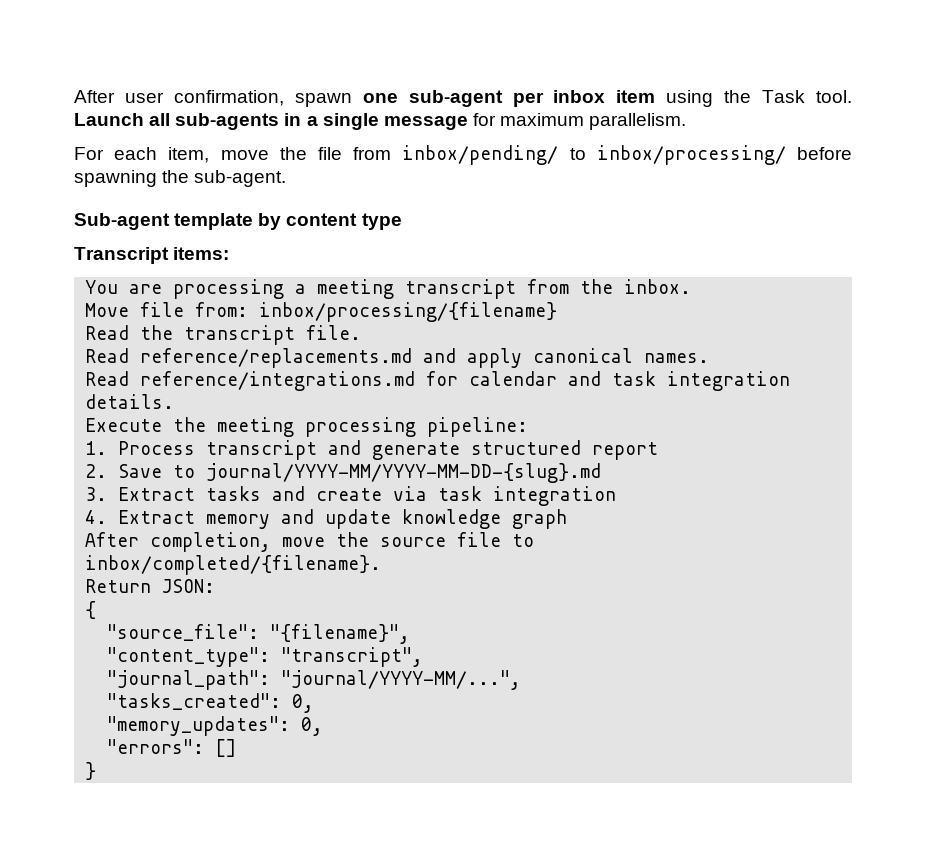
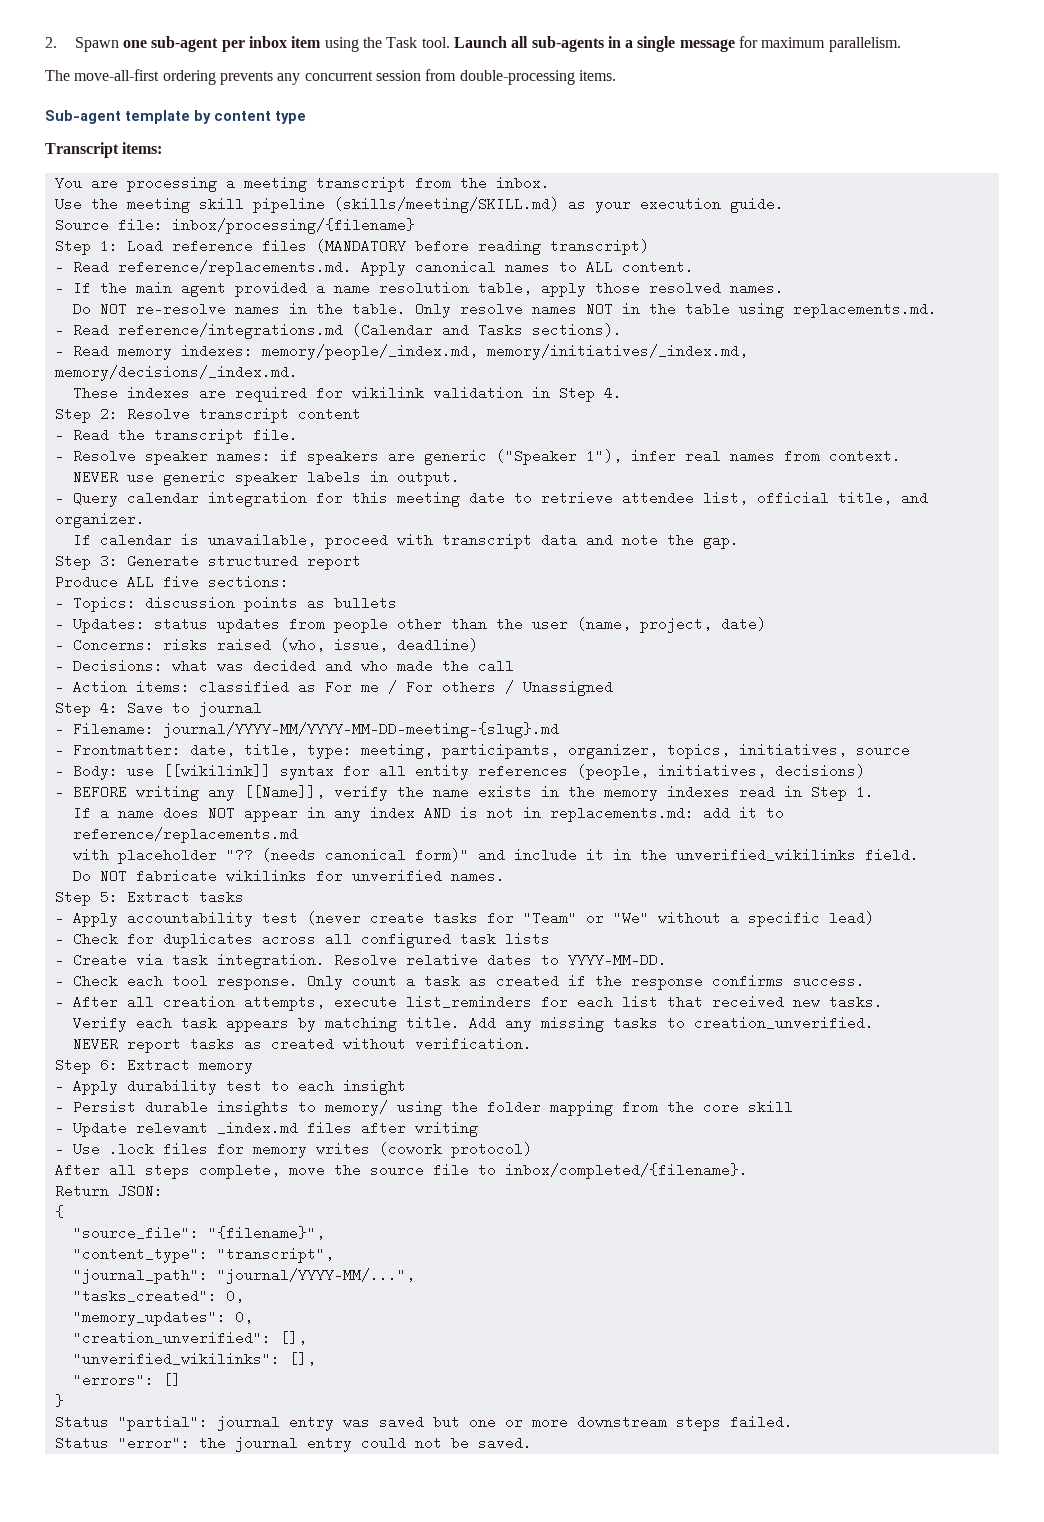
- After user confirmation, spawn one sub-agent per inbox item using the Task tool.
+ 2. Spawn one sub-agent per inbox item using the Task tool.
- For each item, move the file from inbox/pending/ to inbox/processing/ before spawning the sub-agent.
+ The move-all-first ordering prevents any concurrent session from double-processing items.
- Move file from: inbox/processing/{filename}
- Read the transcript file.
- Read reference/replacements.md and apply canonical names.
- Read reference/integrations.md for calendar and task integration details.
- Execute the meeting processing pipeline:
- 1. Process transcript and generate structured report
- 2. Save to journal/YYYY-MM/YYYY-MM-DD-{slug}.md
- 3. Extract tasks and create via task integration
- 4. Extract memory and update knowledge graph
- After completion, move the source file to inbox/completed/{filename}.
+ Use the meeting skill pipeline (skills/meeting/SKILL.md) as your execution guide.
+ Source file: inbox/processing/{filename}
+ Step 1: Load reference files (MANDATORY before reading transcript)
+ - Read reference/replacements.md. Apply canonical names to ALL content.
+ - If the main agent provided a name resolution table, apply those resolved names.
+ Do NOT re-resolve names in the table. Only resolve names NOT in the table using replacements.md.
+ - Read reference/integrations.md (Calendar and Tasks sections).
+ - Read memory indexes: memory/people/_index.md, memory/initiatives/_index.md, memory/decisions/_index.md.
+ These indexes are required for wikilink validation in Step 4.
+ Step 2: Resolve transcript content
+ - Read the transcript file.
+ - Resolve speaker names: if speakers are generic ("Speaker 1"), infer real names from context.
+ NEVER use generic speaker labels in output.
+ - Query calendar integration for this meeting date to retrieve attendee list, official title, and organizer.
+ If calendar is unavailable, proceed with transcript data and note the gap.
+ Step 3: Generate structured report
+ Produce ALL five sections:
+ - Topics: discussion points as bullets
+ - Updates: status updates from people other than the user (name, project, date)
+ - Concerns: risks raised (who, issue, deadline)
+ - Decisions: what was decided and who made the call
+ - Action items: classified as For me / For others / Unassigned
+ Step 4: Save to journal
+ - Filename: journal/YYYY-MM/YYYY-MM-DD-meeting-{slug}.md
+ - Frontmatter: date, title, type: meeting, participants, organizer, topics, initiatives, source
+ - Body: use [[wikilink]] syntax for all entity references (people, initiatives, decisions)
+ - BEFORE writing any [[Name]], verify the name exists in the memory indexes read in Step 1.
+ If a name does NOT appear in any index AND is not in replacements.md: add it to reference/replacements.md
+ with placeholder "?? (needs canonical form)" and include it in the unverified_wikilinks field.
+ Do NOT fabricate wikilinks for unverified names.
+ Step 5: Extract tasks
+ - Apply accountability test (never create tasks for "Team" or "We" without a specific lead)
+ - Check for duplicates across all configured task lists
+ - Create via task integration. Resolve relative dates to YYYY-MM-DD.
+ - Check each tool response. Only count a task as created if the response confirms success.
+ - After all creation attempts, execute list_reminders for each list that received new tasks.
+ Verify each task appears by matching title. Add any missing tasks to creation_unverified.
+ NEVER report tasks as created without verification.
+ Step 6: Extract memory
+ - Apply durability test to each insight
+ - Persist durable insights to memory/ using the folder mapping from the core skill
+ - Update relevant _index.md files after writing
+ - Use .lock files for memory writes (cowork protocol)
+ After all steps complete, move the source file to inbox/completed/{filename}.
+ "creation_unverified": [],
+ "unverified_wikilinks": [],
+ Status "partial": journal entry was saved but one or more downstream steps failed.
+ Status "error": the journal entry could not be saved.

